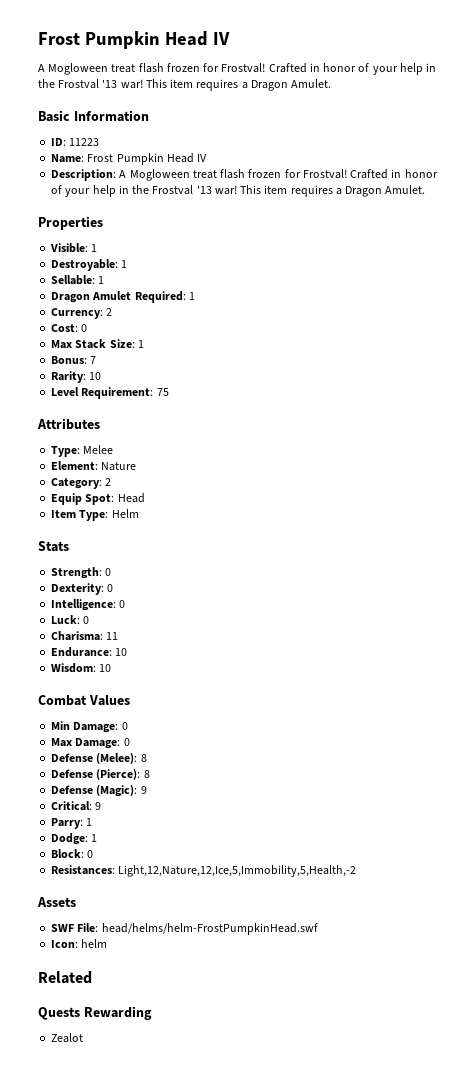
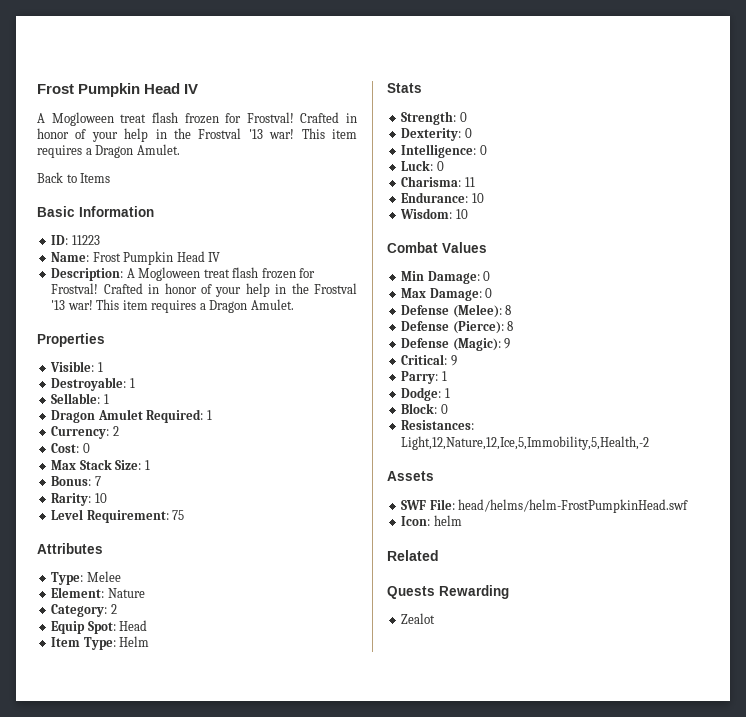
+ Back to Items

